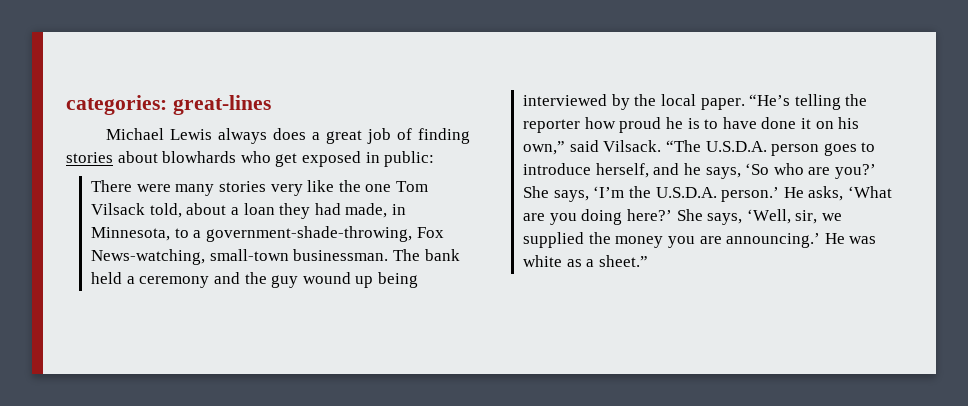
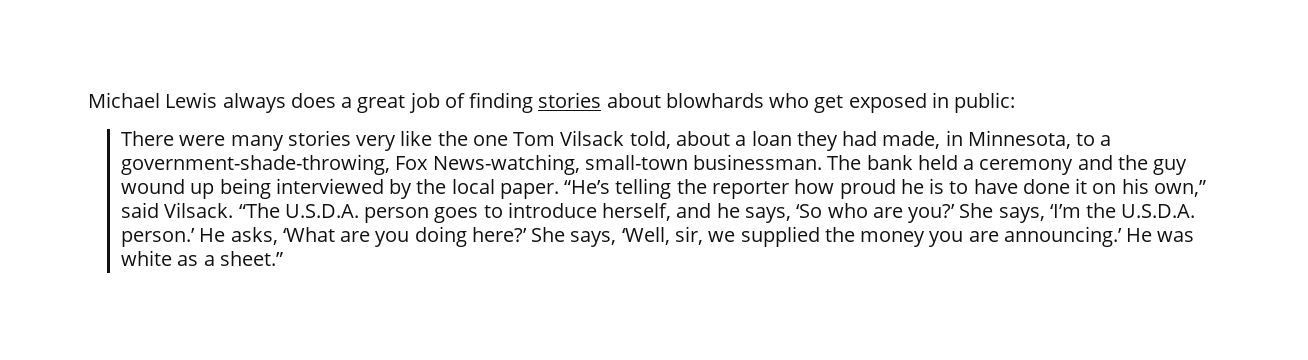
- categories: great-lines

